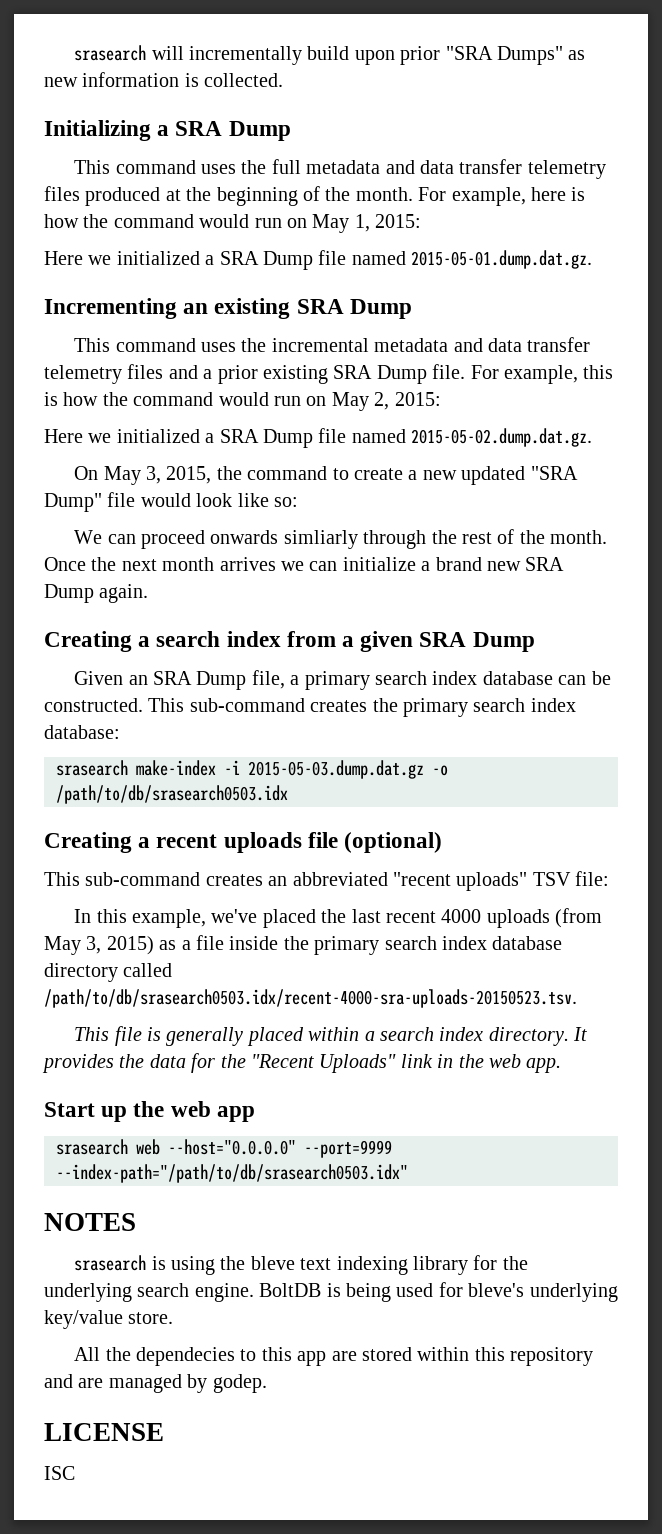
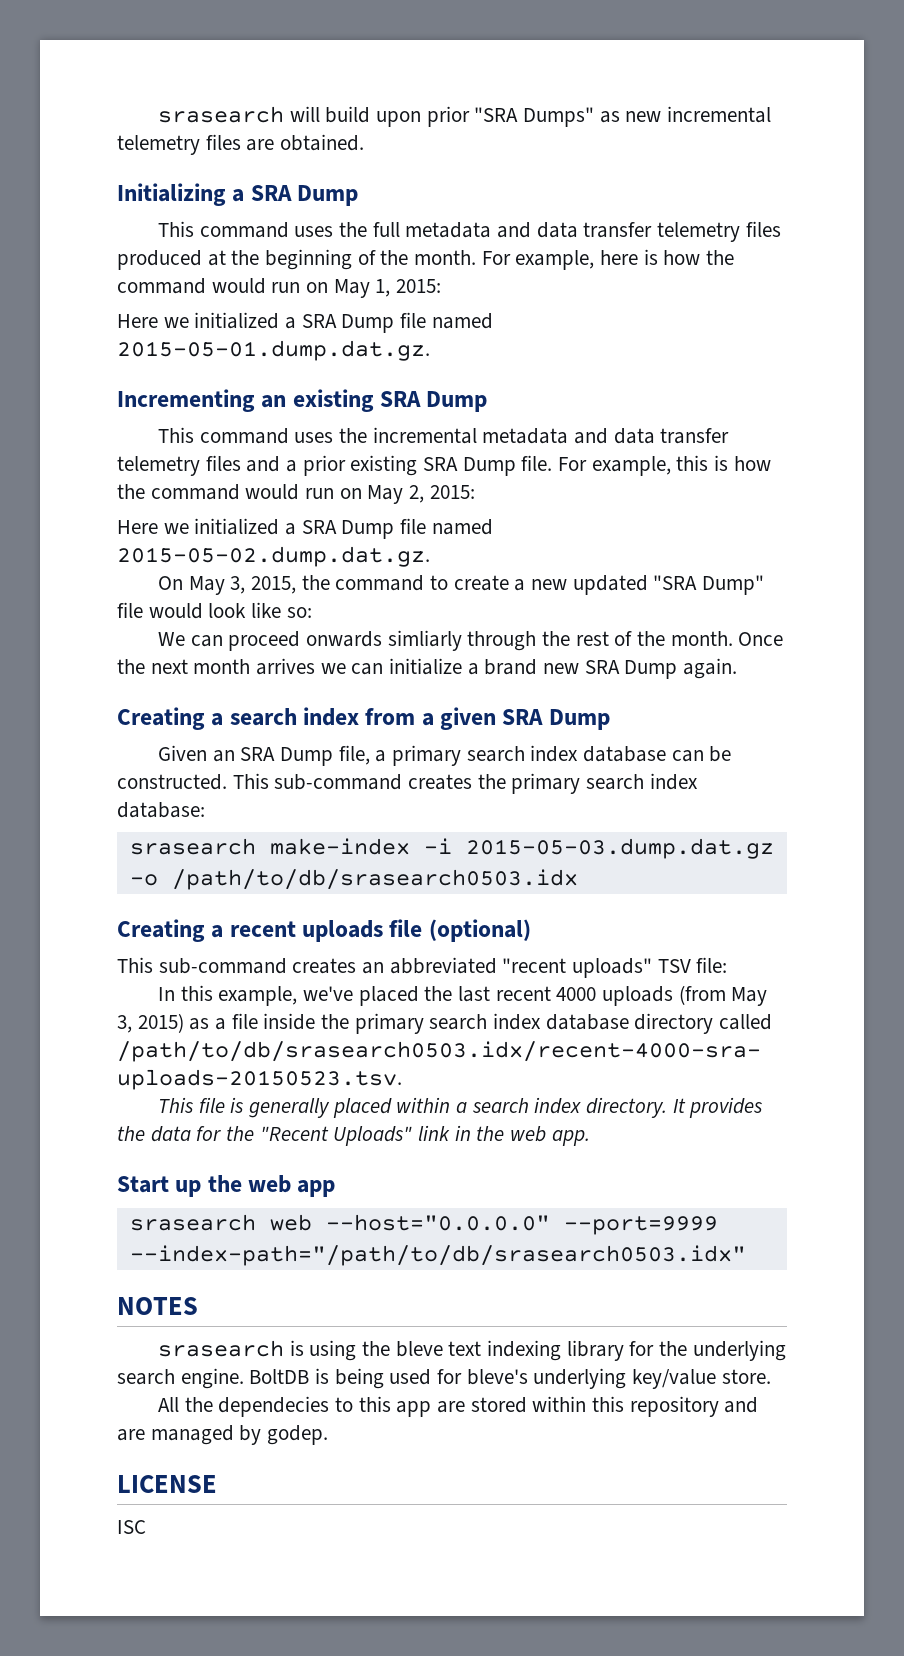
- srasearch will incrementally build upon prior "SRA Dumps" as new information is collected.
+ srasearch will build upon prior "SRA Dumps" as new incremental telemetry files are obtained.

